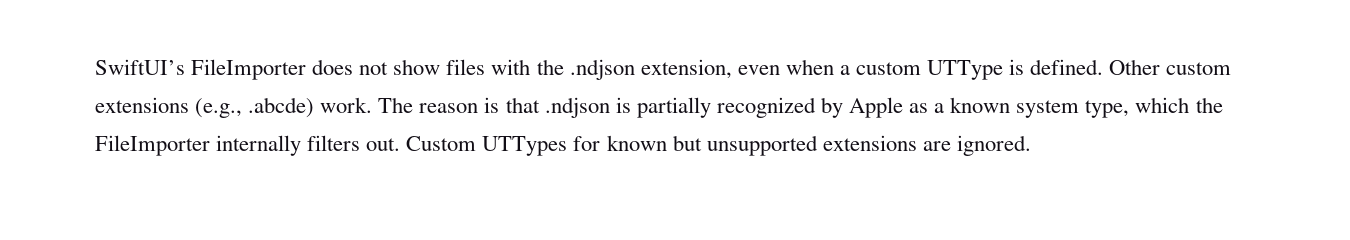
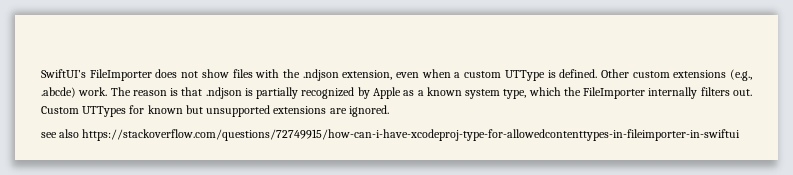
+ see also https://stackoverflow.com/questions/72749915/how-can-i-have-xcodeproj-type-for-allowedcontenttypes-in-fileimporter-in-swiftui

